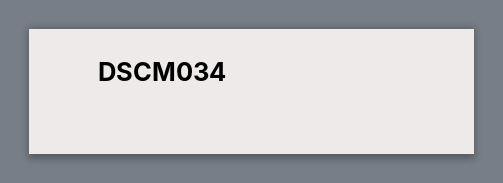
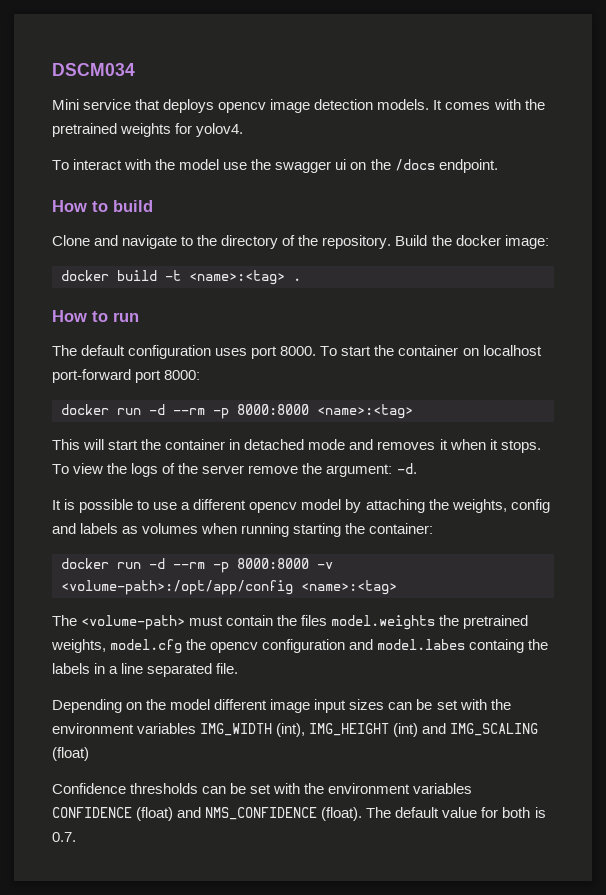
+ Mini service that deploys opencv image detection models. It comes with the pretrained weights for yolov4.
+ To interact with the model use the swagger ui on the /docs endpoint.
+ How to build
+ Clone and navigate to the directory of the repository. Build the docker image:
+ docker build -t <name>:<tag> .
+ How to run
+ The default configuration uses port 8000. To start the container on localhost port-forward port 8000:
+ docker run -d --rm -p 8000:8000 <name>:<tag>
+ This will start the container in detached mode and removes it when it stops. To view the logs of the server remove the argument: -d.
+ It is possible to use a different opencv model by attaching the weights, config and labels as volumes when running starting the container:
+ docker run -d --rm -p 8000:8000 -v <volume-path>:/opt/app/config <name>:<tag>
+ The <volume-path> must contain the files model.weights the pretrained weights, model.cfg the opencv configuration and model.labes containg the labels in a line separated file.
+ Depending on the model different image input sizes can be set with the environment variables IMG_WIDTH (int), IMG_HEIGHT (int) and IMG_SCALING (float)
+ Confidence thresholds can be set with the environment variables CONFIDENCE (float) and NMS_CONFIDENCE (float). The default value for both is 0.7.

